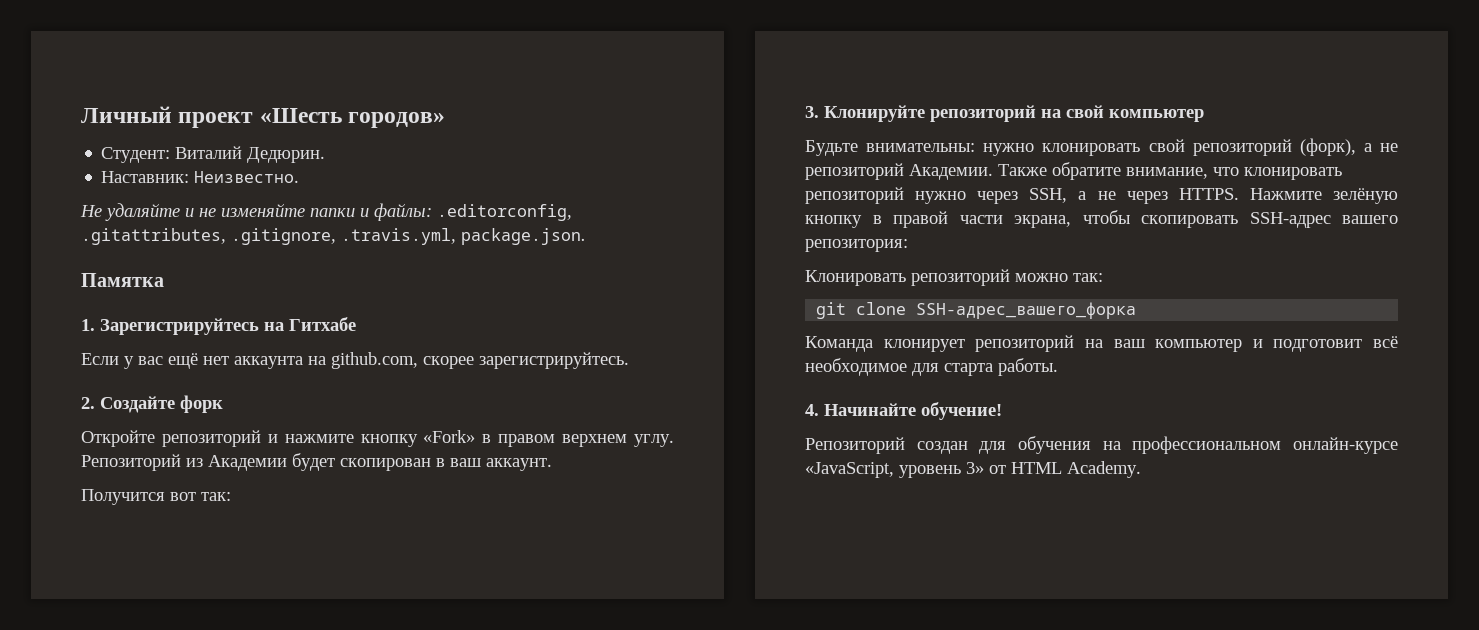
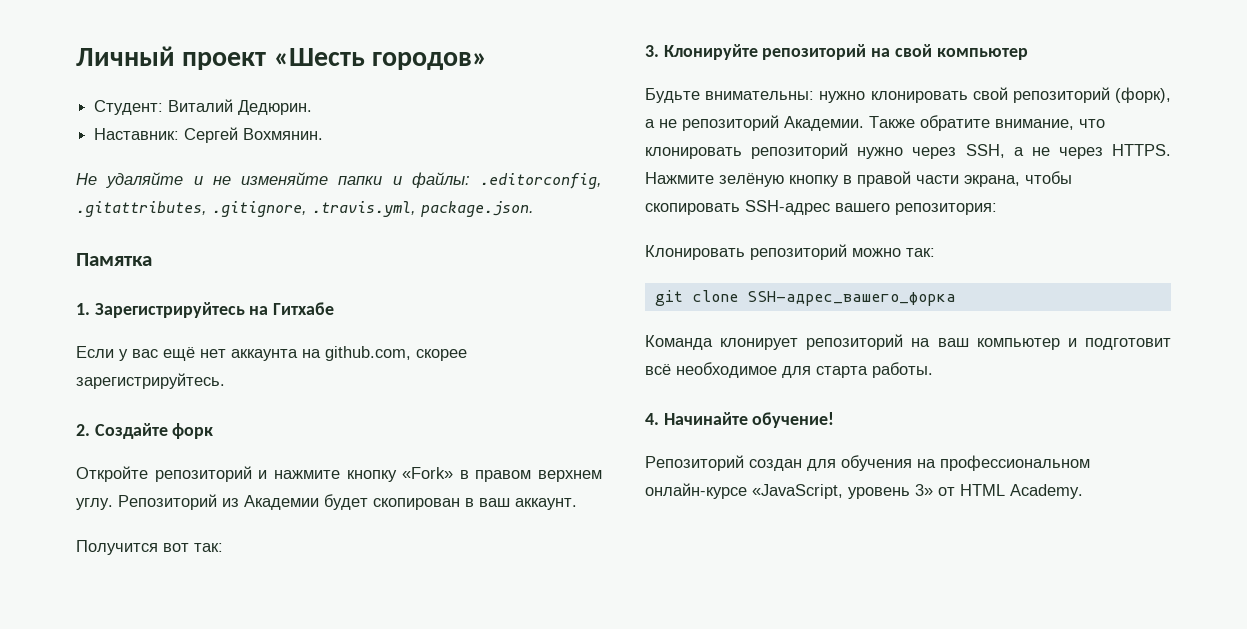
- Наставник: Неизвестно.
+ Наставник: Сергей Вохмянин.

